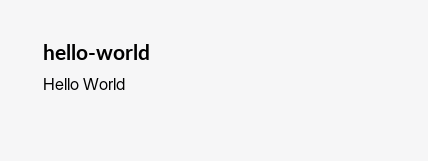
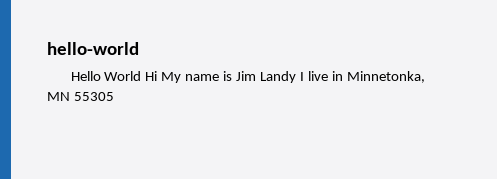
- Hello World
+ Hello World Hi My name is Jim Landy I live in Minnetonka, MN 55305

